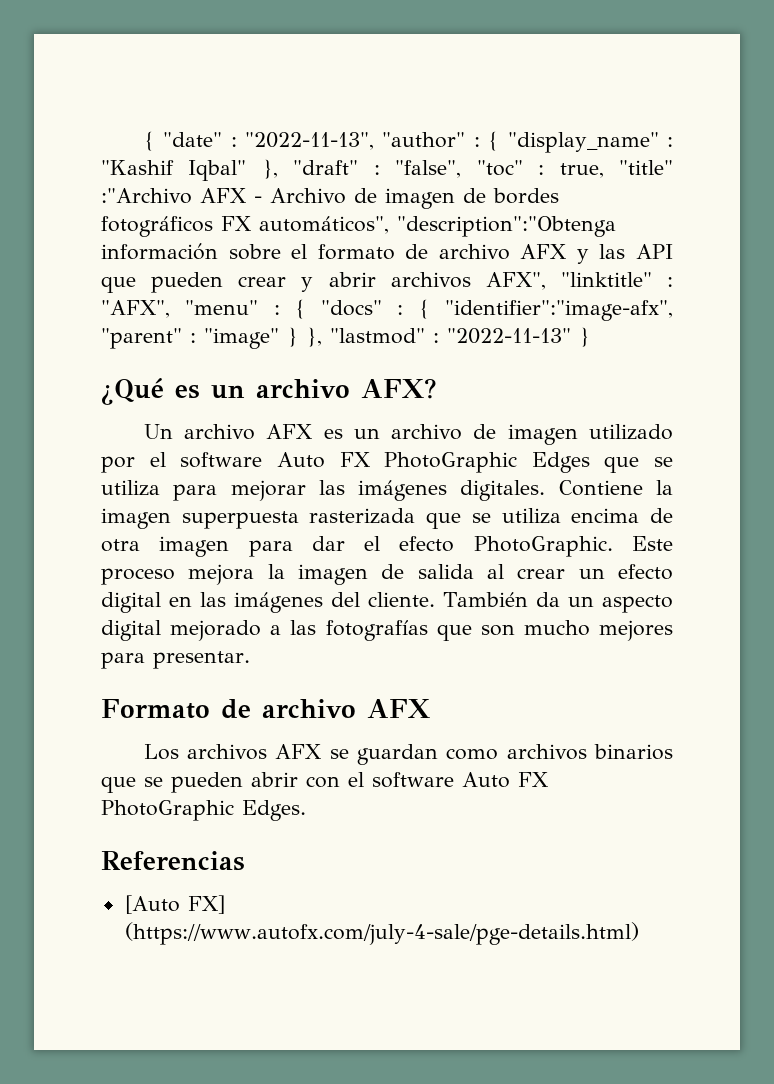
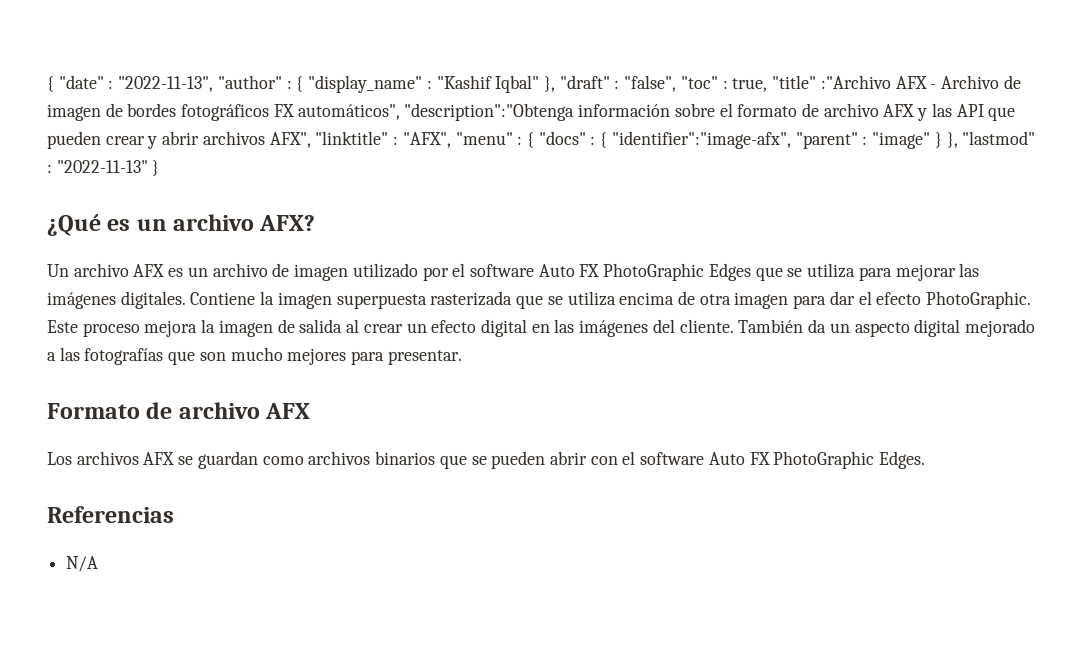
- [Auto FX] (https://www.autofx.com/july-4-sale/pge-details.html)
+ N/A

